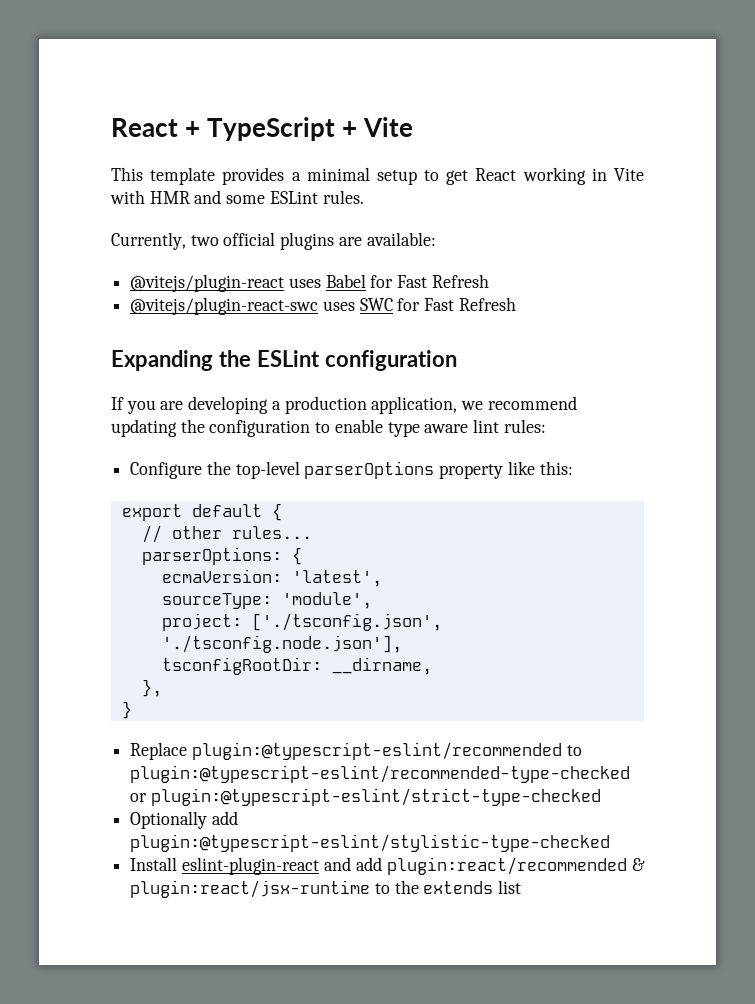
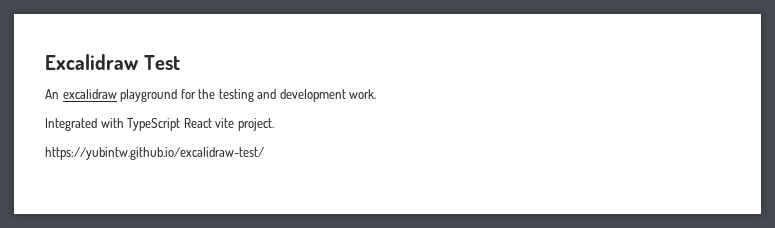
- React + TypeScript + Vite
- This template provides a minimal setup to get React working in Vite with HMR and some ESLint rules.
- Currently, two official plugins are available:
- @vitejs/plugin-react uses Babel for Fast Refresh
- @vitejs/plugin-react-swc uses SWC for Fast Refresh
- Expanding the ESLint configuration
- If you are developing a production application, we recommend updating the configuration to enable type aware lint rules:
- Configure the top-level parserOptions property like this:
- export default {
- // other rules...
- parserOptions: {
- ecmaVersion: 'latest',
- sourceType: 'module',
- project: ['./tsconfig.json', './tsconfig.node.json'],
- tsconfigRootDir: __dirname,
- },
- }
- Replace plugin:@typescript-eslint/recommended to plugin:@typescript-eslint/recommended-type-checked or plugin:@typescript-eslint/strict-type-checked
- Optionally add plugin:@typescript-eslint/stylistic-type-checked
- Install eslint-plugin-react and add plugin:react/recommended & plugin:react/jsx-runtime to the extends list
+ Excalidraw Test
+ An excalidraw playground for the testing and development work.
+ Integrated with TypeScript React vite project.
+ https://yubintw.github.io/excalidraw-test/

